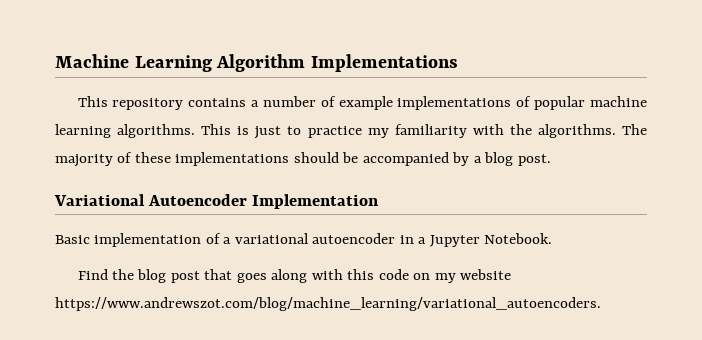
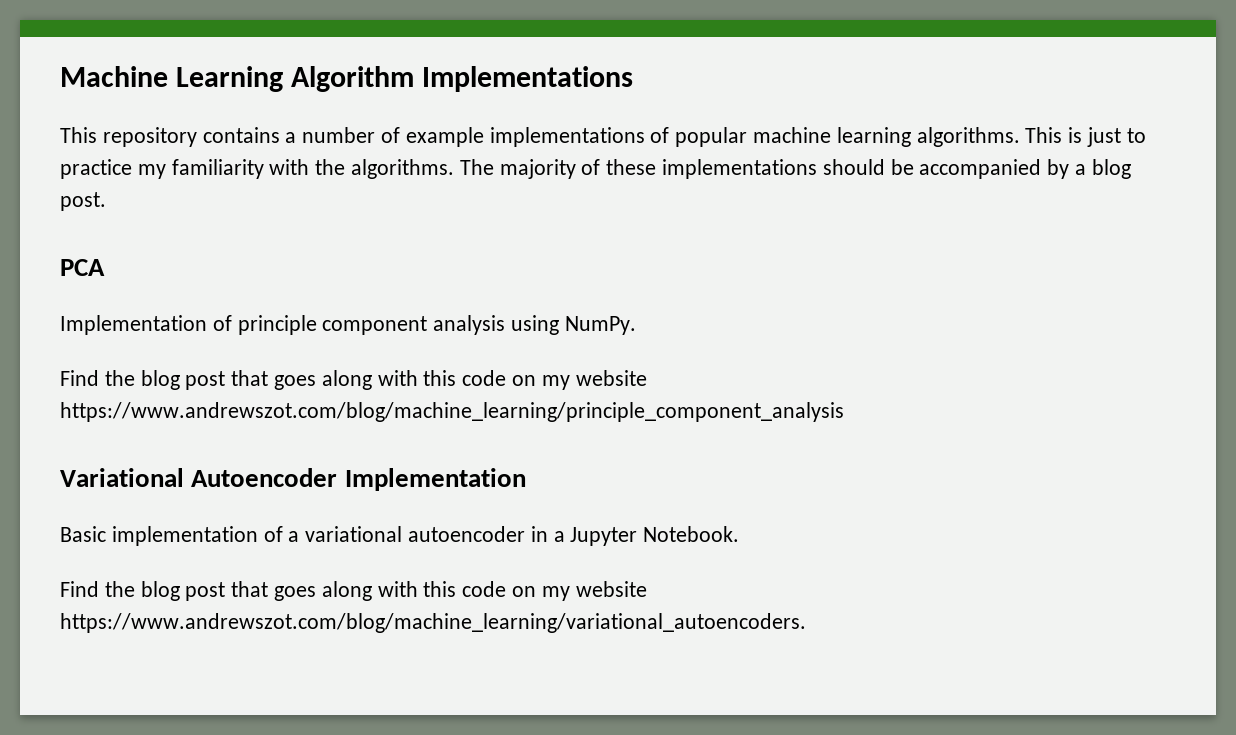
+ PCA
+ Implementation of principle component analysis using NumPy.
+ Find the blog post that goes along with this code on my website https://www.andrewszot.com/blog/machine_learning/principle_component_analysis

